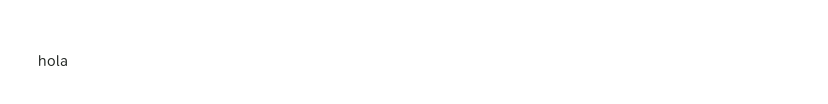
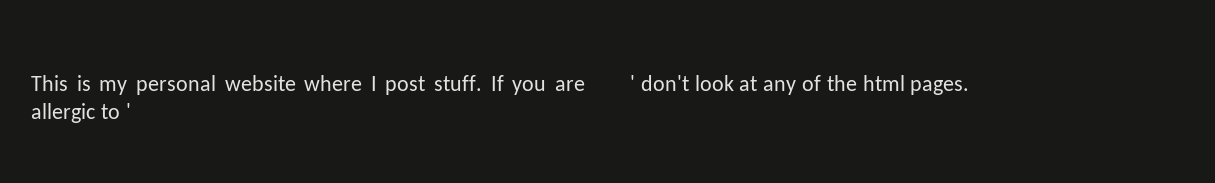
- hola
+ This is my personal website where I post stuff. If you are allergic to '
+ ' don't look at any of the html pages.

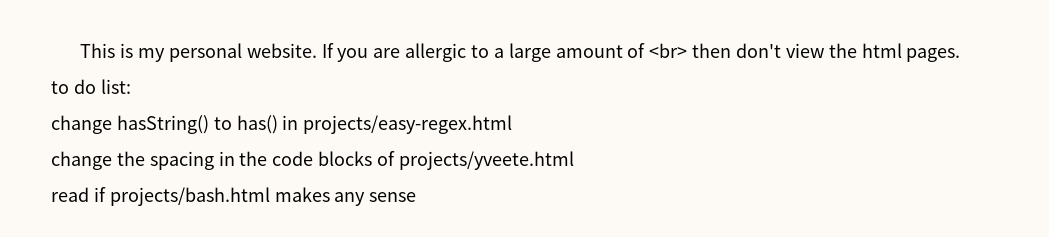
- This is my personal website where I post stuff.
+ This is my personal website.
- If you are allergic to '
- ' don't look at any of the html pages.
+ If you are allergic to a large amount of <br> then don't view the html pages.
+ to do list:
+ change hasString() to has() in projects/easy-regex.html
+ change the spacing in the code blocks of projects/yveete.html
+ read if projects/bash.html makes any sense

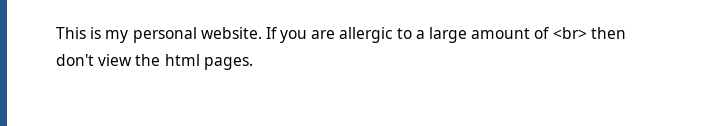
- to do list:
- change hasString() to has() in projects/easy-regex.html
- change the spacing in the code blocks of projects/yveete.html
- read if projects/bash.html makes any sense

